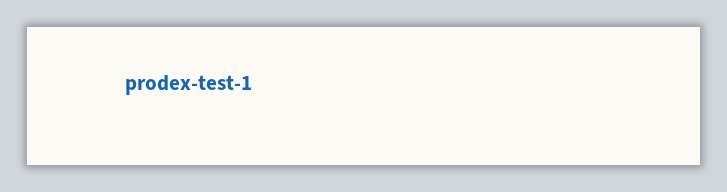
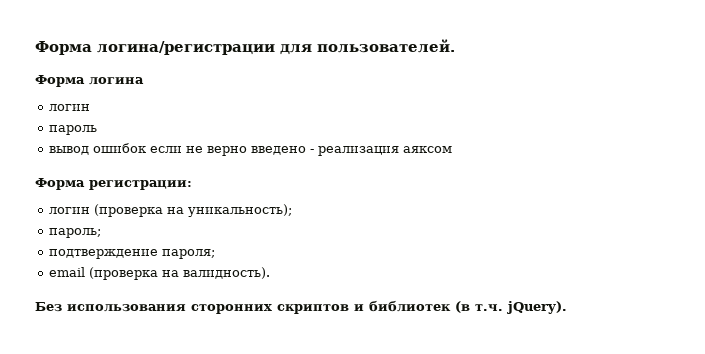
- prodex-test-1
+ Форма логина/регистрации для пользователей.
+ Форма логина
+ логин
+ пароль
+ вывод ошибок если не верно введено - реализация аяксом
+ Форма регистрации:
+ логин (проверка на уникальность);
+ пароль;
+ подтверждение пароля;
+ email (проверка на валидность).
+ Без использования сторонних скриптов и библиотек (в т.ч. jQuery).

